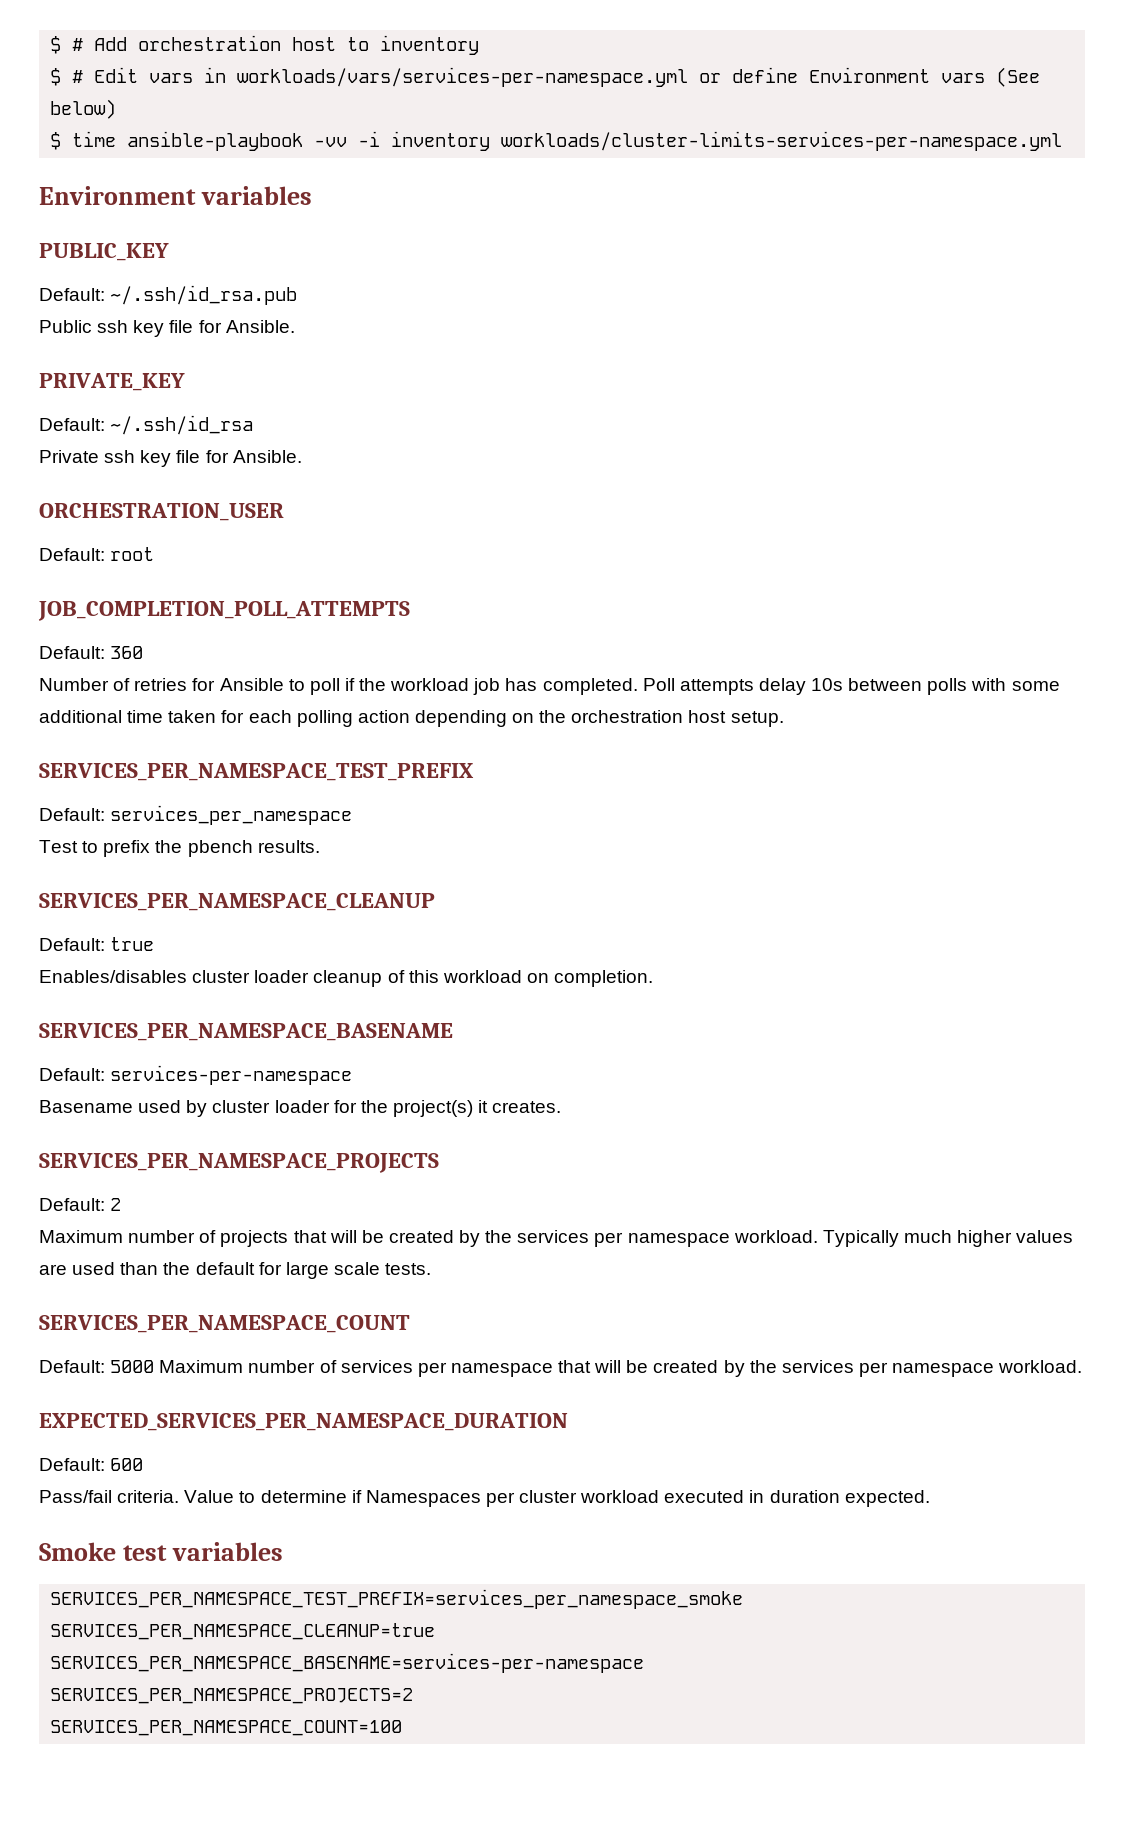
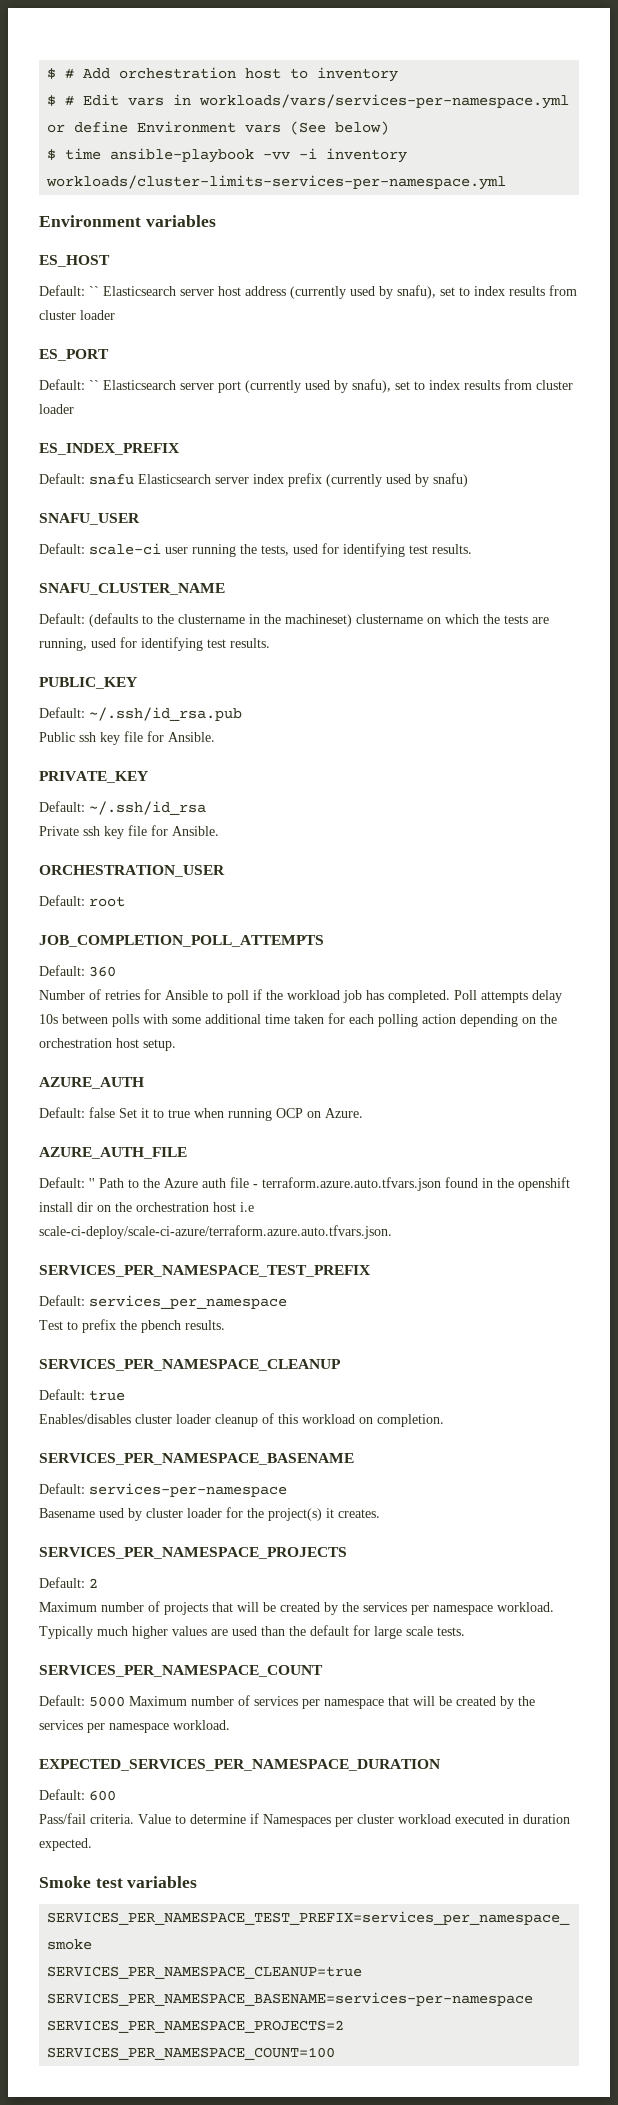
+ ES_HOST
+ Default: `` Elasticsearch server host address (currently used by snafu), set to index results from cluster loader
+ ES_PORT
+ Default: `` Elasticsearch server port (currently used by snafu), set to index results from cluster loader
+ ES_INDEX_PREFIX
+ Default: snafu Elasticsearch server index prefix (currently used by snafu)
+ SNAFU_USER
+ Default: scale-ci user running the tests, used for identifying test results.
+ SNAFU_CLUSTER_NAME
+ Default: (defaults to the clustername in the machineset) clustername on which the tests are running, used for identifying test results.
+ AZURE_AUTH
+ Default: false Set it to true when running OCP on Azure.
+ AZURE_AUTH_FILE
+ Default: '' Path to the Azure auth file - terraform.azure.auto.tfvars.json found in the openshift install dir on the orchestration host i.e scale-ci-deploy/scale-ci-azure/terraform.azure.auto.tfvars.json.

